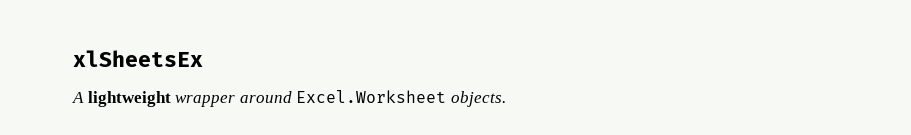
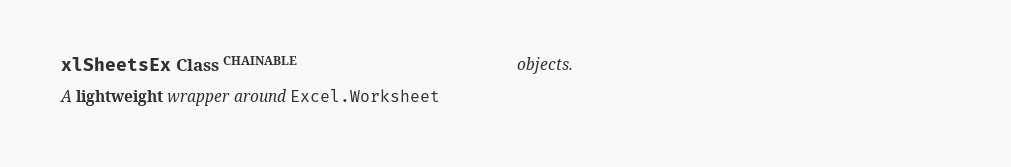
- xlSheetsEx
+ xlSheetsEx Class CHAINABLE

